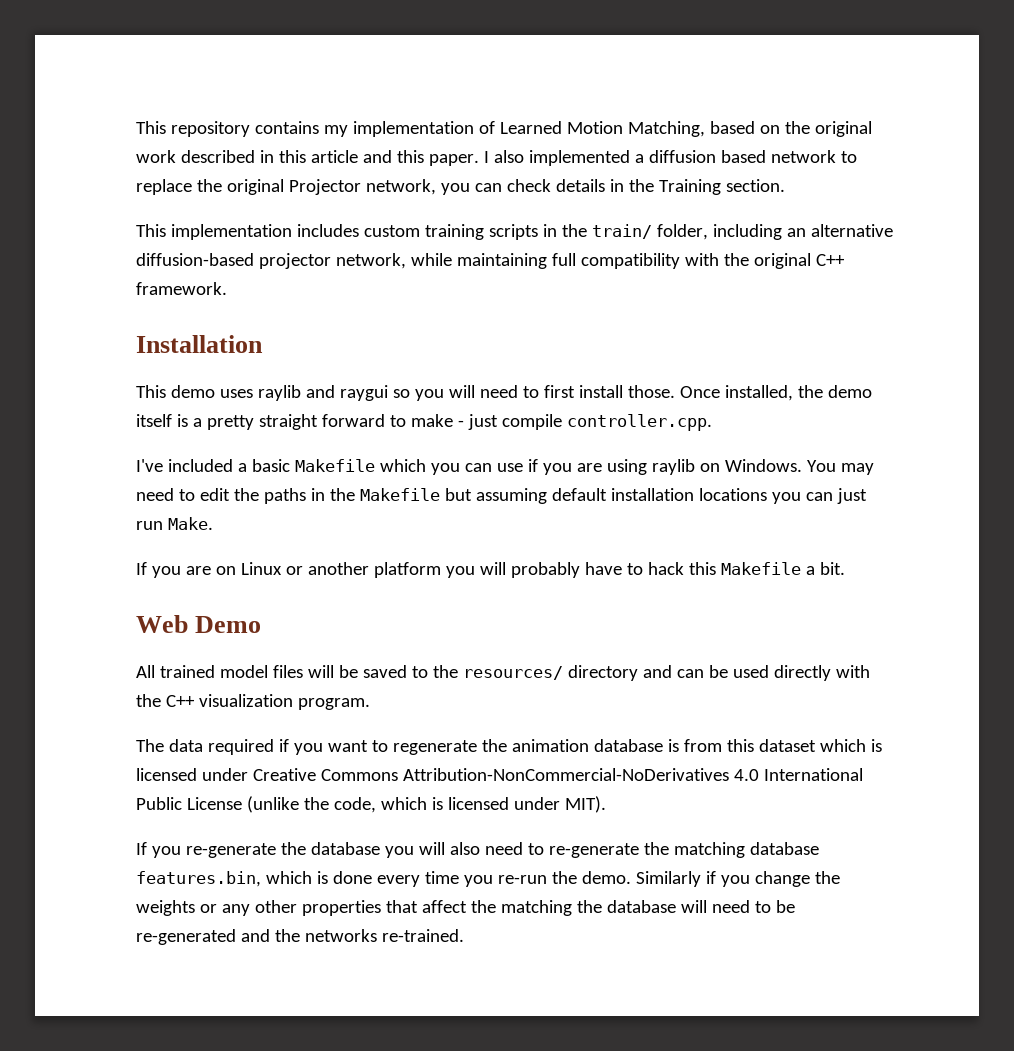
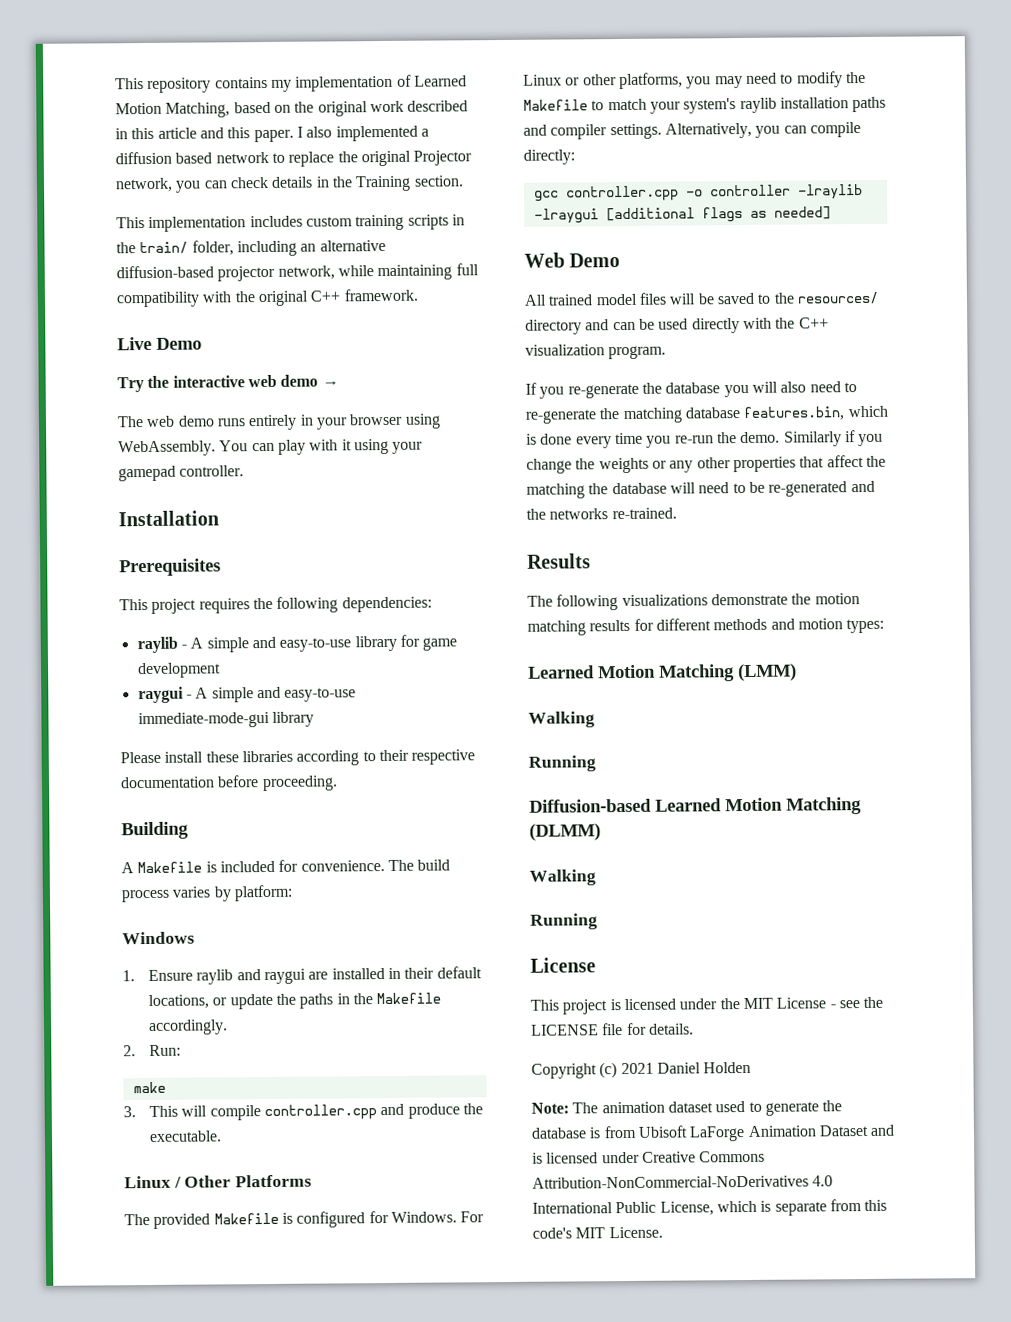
+ Live Demo
+ Try the interactive web demo →
+ The web demo runs entirely in your browser using WebAssembly. You can play with it using your gamepad controller.
- This demo uses raylib and raygui so you will need to first install those. Once installed, the demo itself is a pretty straight forward to make - just compile controller.cpp.
- I've included a basic Makefile which you can use if you are using raylib on Windows. You may need to edit the paths in the Makefile but assuming default installation locations you can just run Make.
- If you are on Linux or another platform you will probably have to hack this Makefile a bit.
+ Prerequisites
+ This project requires the following dependencies:
+ raylib - A simple and easy-to-use library for game development
+ raygui - A simple and easy-to-use immediate-mode-gui library
+ Please install these libraries according to their respective documentation before proceeding.
+ Building
+ A Makefile is included for convenience. The build process varies by platform:
+ Windows
+ 1. Ensure raylib and raygui are installed in their default locations, or update the paths in the Makefile accordingly.
+ 2. Run:
+ make
+ 3. This will compile controller.cpp and produce the executable.
+ Linux / Other Platforms
+ The provided Makefile is configured for Windows. For Linux or other platforms, you may need to modify the Makefile to match your system's raylib installation paths and compiler settings. Alternatively, you can compile directly:
+ gcc controller.cpp -o controller -lraylib -lraygui [additional flags as needed]
- The data required if you want to regenerate the animation database is from this dataset which is licensed under Creative Commons Attribution-NonCommercial-NoDerivatives 4.0 International Public License (unlike the code, which is licensed under MIT).
+ Results
+ The following visualizations demonstrate the motion matching results for different methods and motion types:
+ Learned Motion Matching (LMM)
+ Walking
+ Running
+ Diffusion-based Learned Motion Matching (DLMM)
+ Walking
+ Running
+ License
+ This project is licensed under the MIT License - see the LICENSE file for details.
+ Copyright (c) 2021 Daniel Holden
+ Note: The animation dataset used to generate the database is from Ubisoft LaForge Animation Dataset and is licensed under Creative Commons Attribution-NonCommercial-NoDerivatives 4.0 International Public License, which is separate from this code's MIT License.

